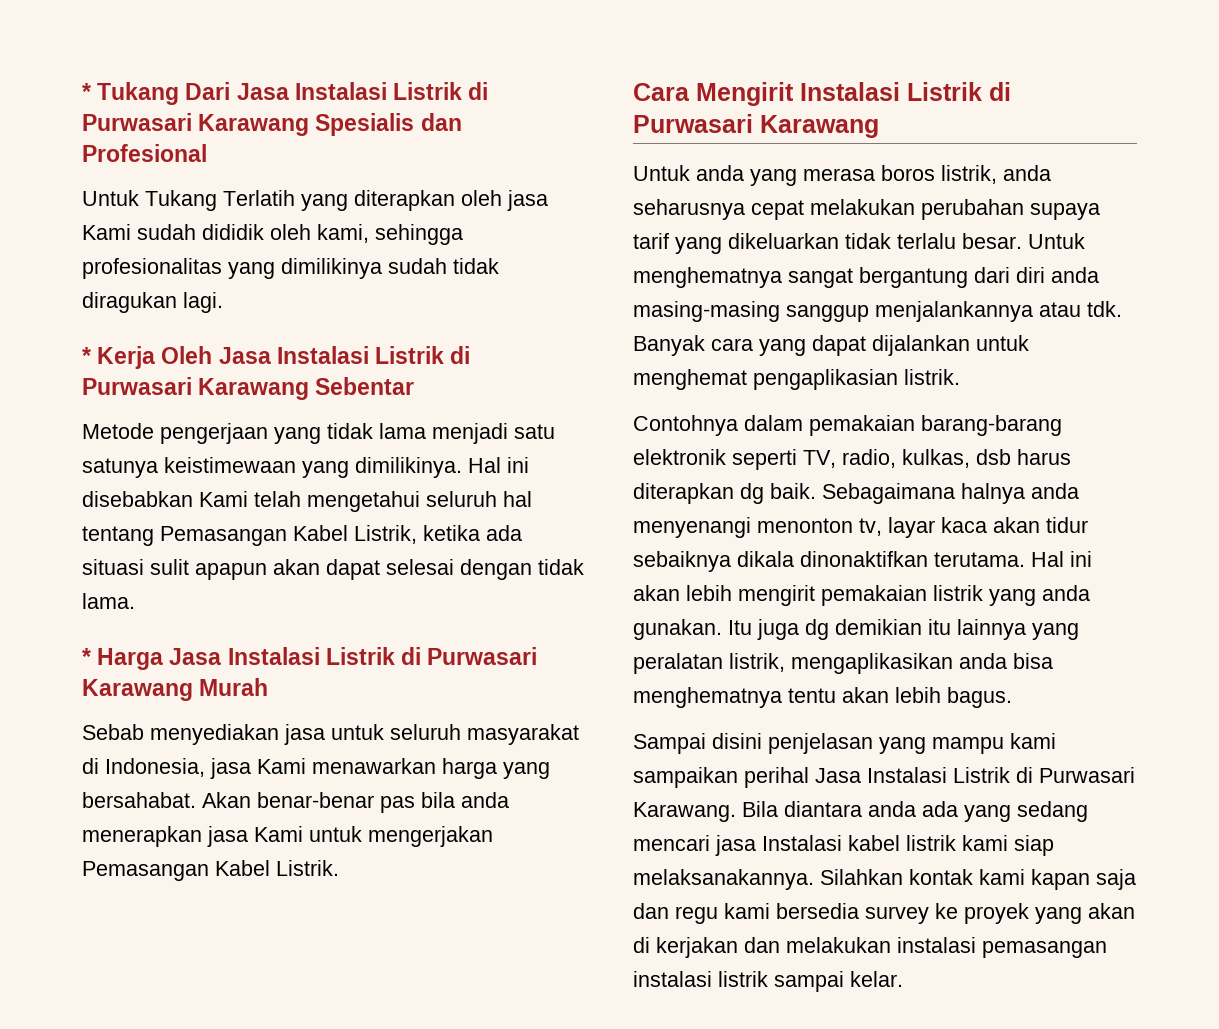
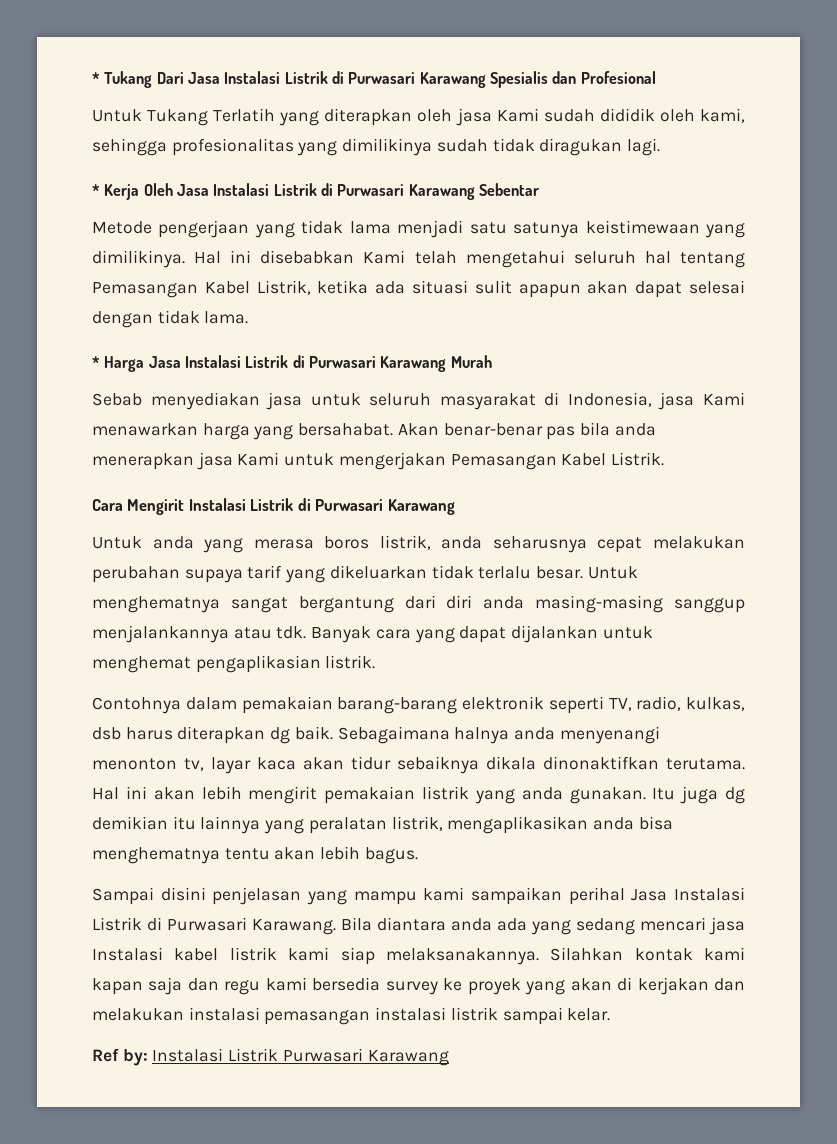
+ Ref by: Instalasi Listrik Purwasari Karawang

